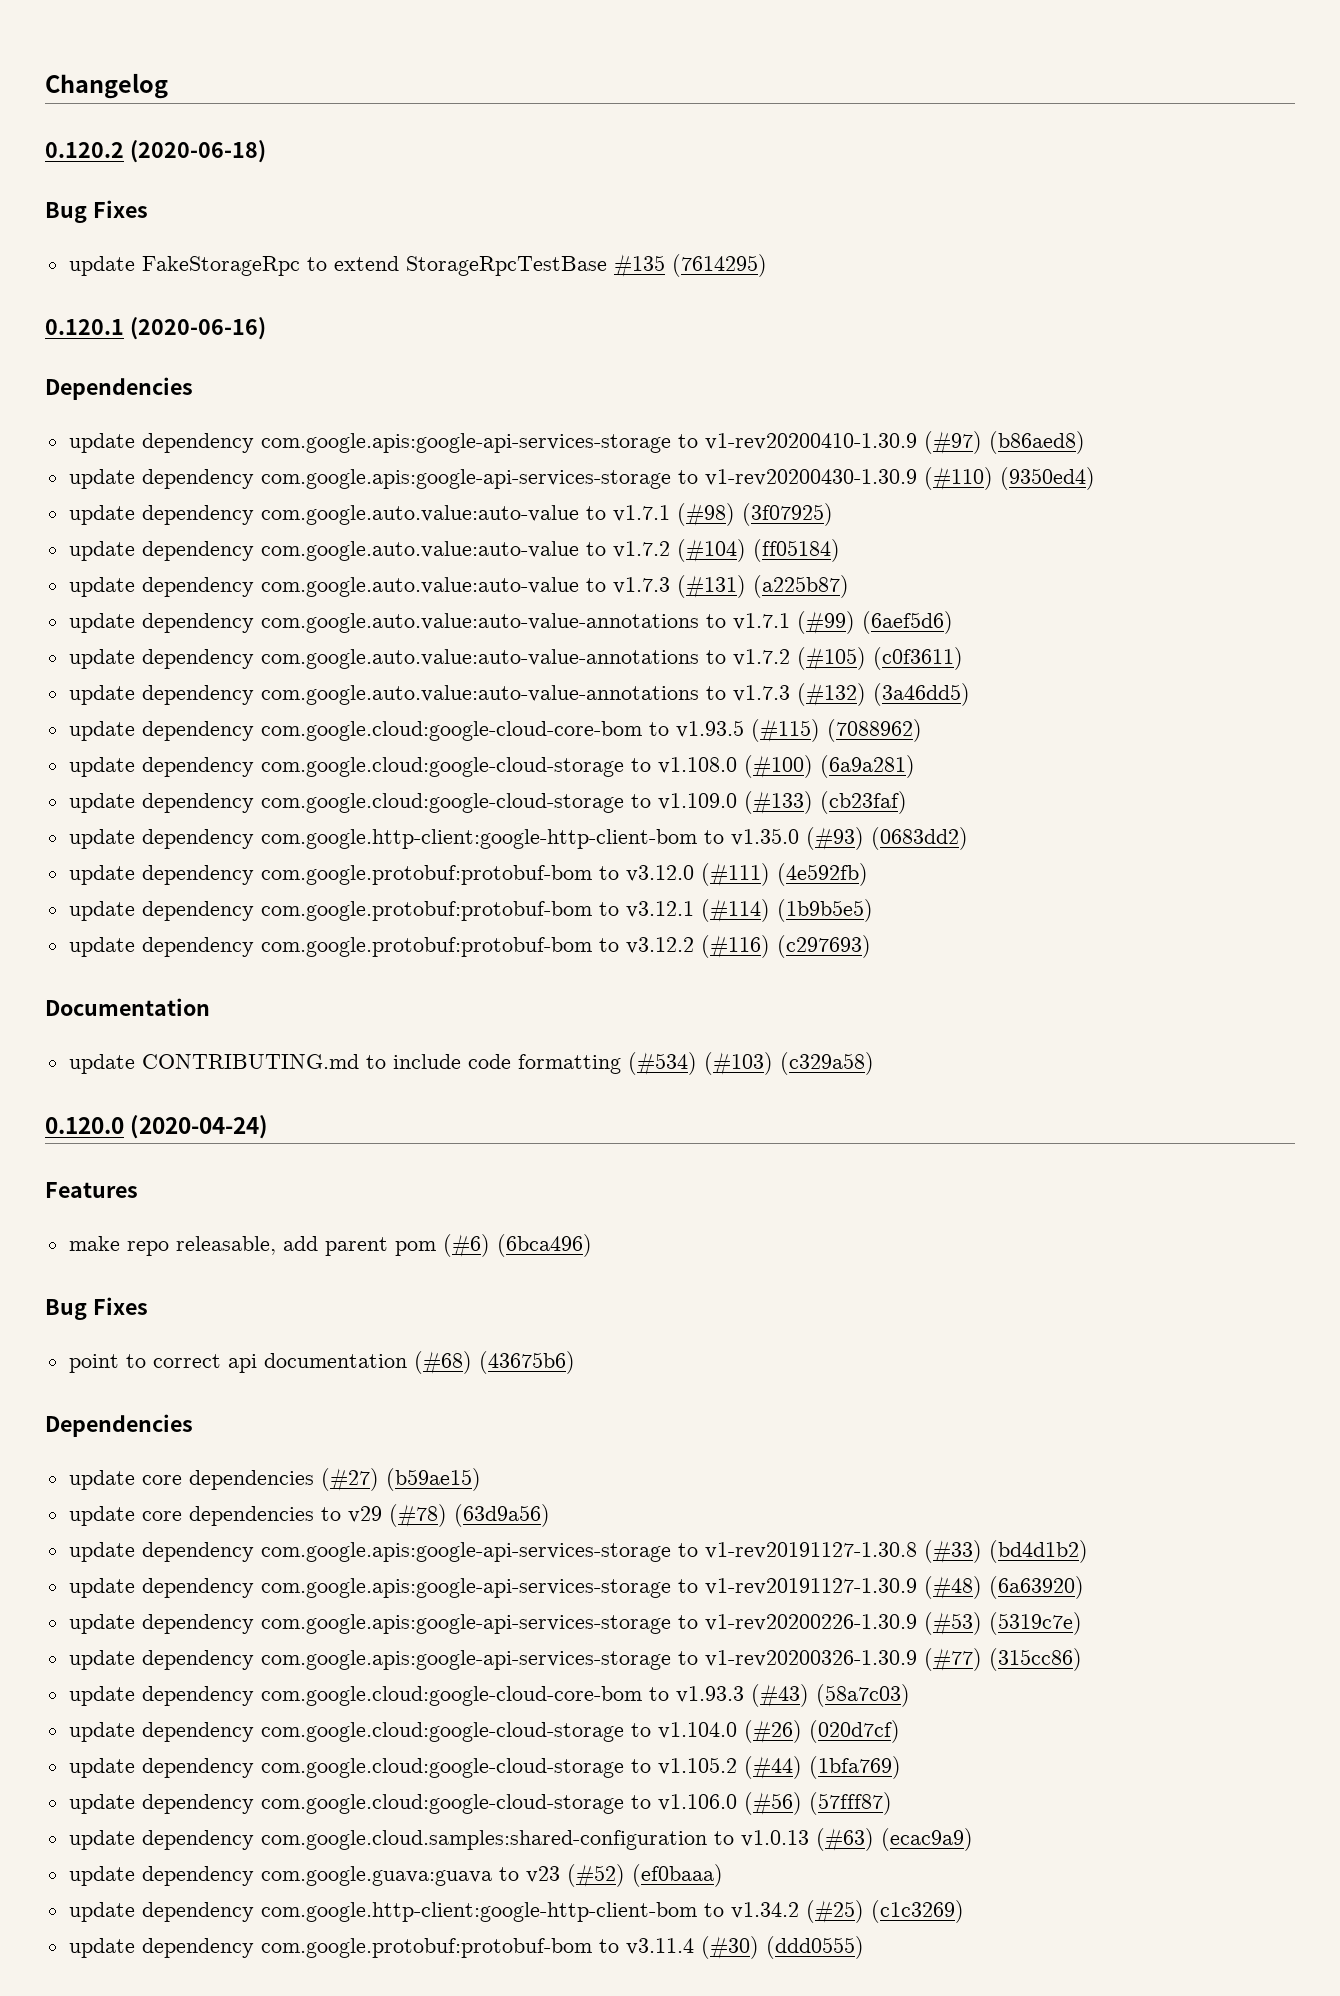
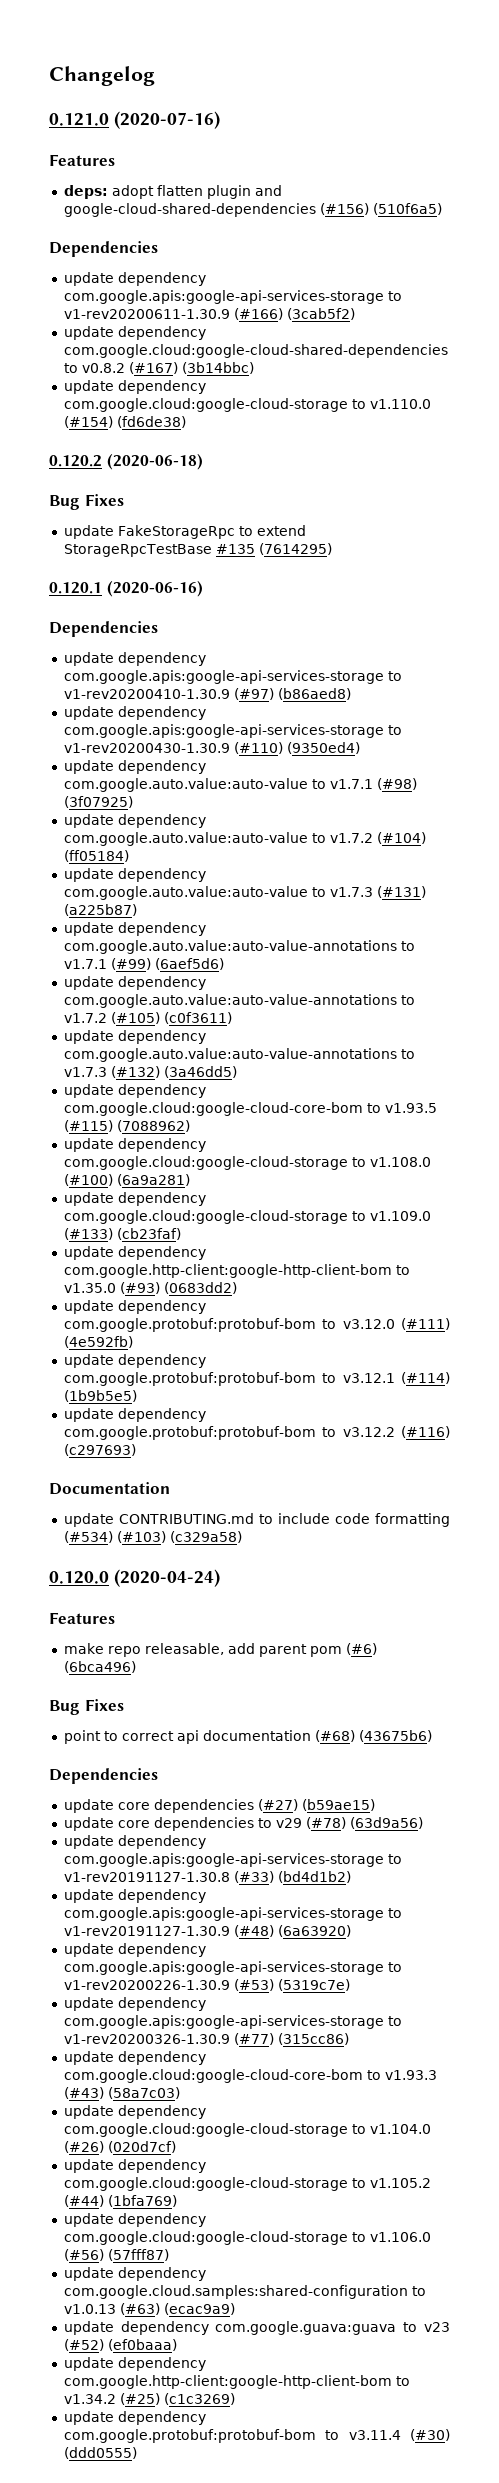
+ 0.121.0 (2020-07-16)
+ Features
+ deps: adopt flatten plugin and google-cloud-shared-dependencies (#156) (510f6a5)
+ Dependencies
+ update dependency com.google.apis:google-api-services-storage to v1-rev20200611-1.30.9 (#166) (3cab5f2)
+ update dependency com.google.cloud:google-cloud-shared-dependencies to v0.8.2 (#167) (3b14bbc)
+ update dependency com.google.cloud:google-cloud-storage to v1.110.0 (#154) (fd6de38)

